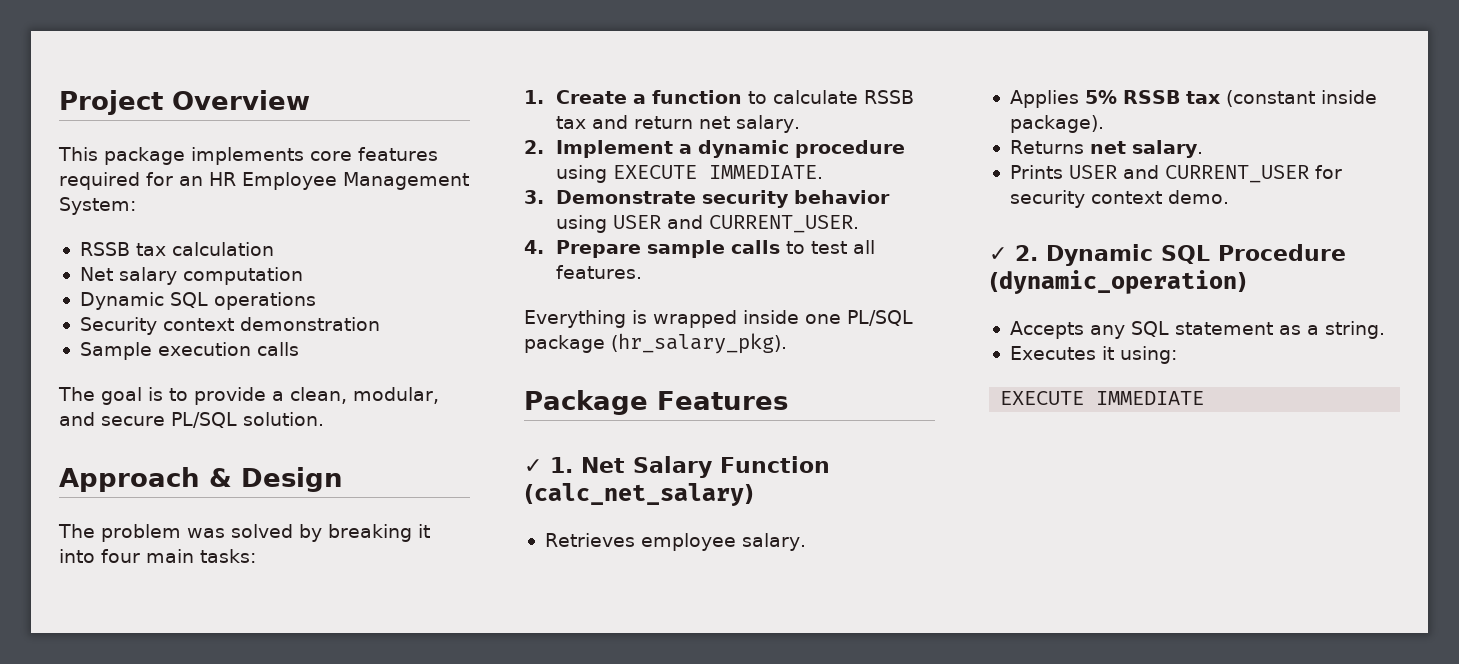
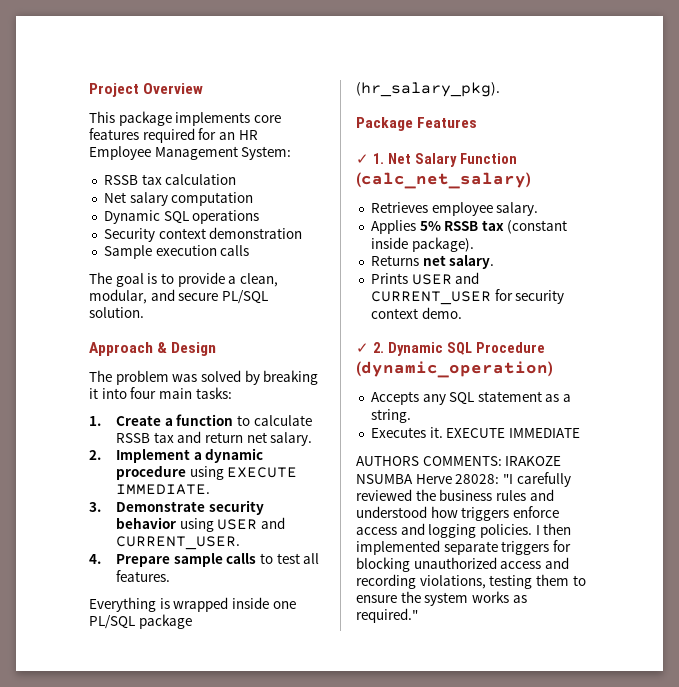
- Executes it using:
- EXECUTE IMMEDIATE
+ Executes it. EXECUTE IMMEDIATE
+ AUTHORS COMMENTS: IRAKOZE NSUMBA Herve 28028: "I carefully reviewed the business rules and understood how triggers enforce access and logging policies. I then implemented separate triggers for blocking unauthorized access and recording violations, testing them to ensure the system works as required."

